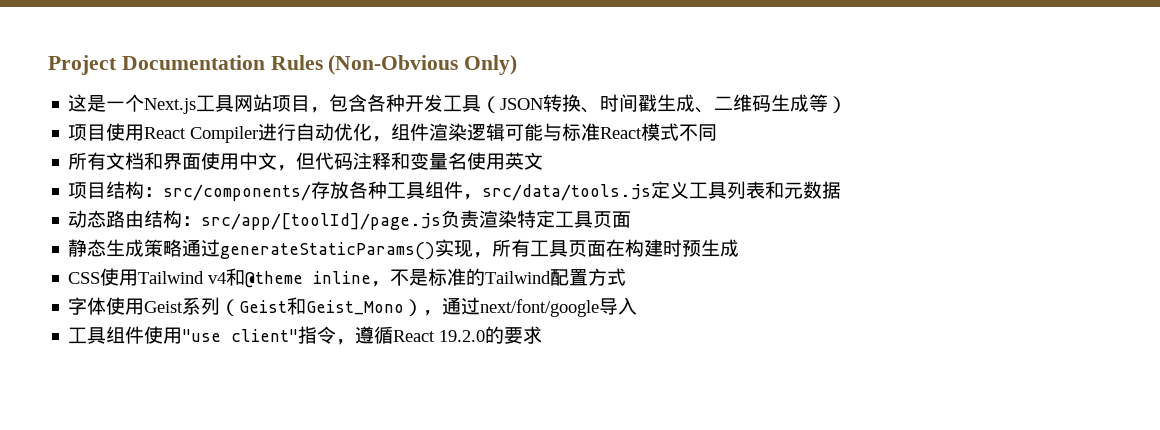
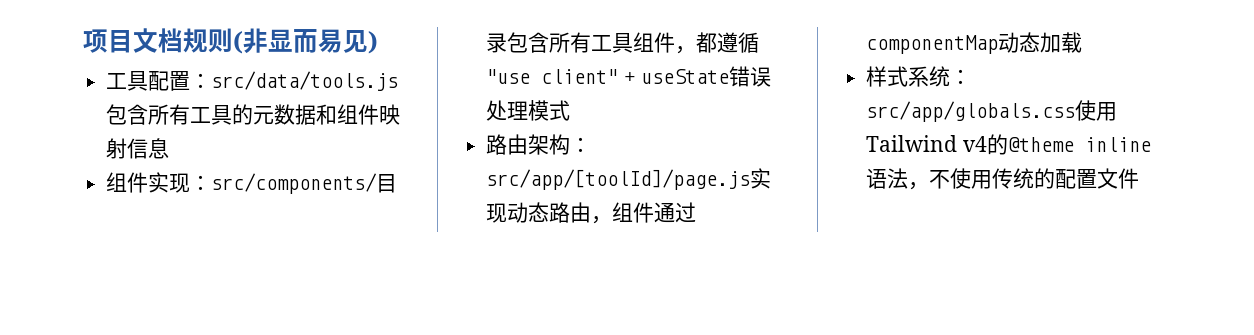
- Project Documentation Rules (Non-Obvious Only)
- 这是一个Next.js工具网站项目，包含各种开发工具（JSON转换、时间戳生成、二维码生成等）
- 项目使用React Compiler进行自动优化，组件渲染逻辑可能与标准React模式不同
- 所有文档和界面使用中文，但代码注释和变量名使用英文
- 项目结构：src/components/存放各种工具组件，src/data/tools.js定义工具列表和元数据
- 动态路由结构：src/app/[toolId]/page.js负责渲染特定工具页面
- 静态生成策略通过generateStaticParams()实现，所有工具页面在构建时预生成
- CSS使用Tailwind v4和@theme inline，不是标准的Tailwind配置方式
- 字体使用Geist系列（Geist和Geist_Mono），通过next/font/google导入
- 工具组件使用"use client"指令，遵循React 19.2.0的要求
+ 项目文档规则(非显而易见)
+ 工具配置：src/data/tools.js包含所有工具的元数据和组件映射信息
+ 组件实现：src/components/目录包含所有工具组件，都遵循"use client" + useState错误处理模式
+ 路由架构：src/app/[toolId]/page.js实现动态路由，组件通过componentMap动态加载
+ 样式系统：src/app/globals.css使用Tailwind v4的@theme inline语法，不使用传统的配置文件

